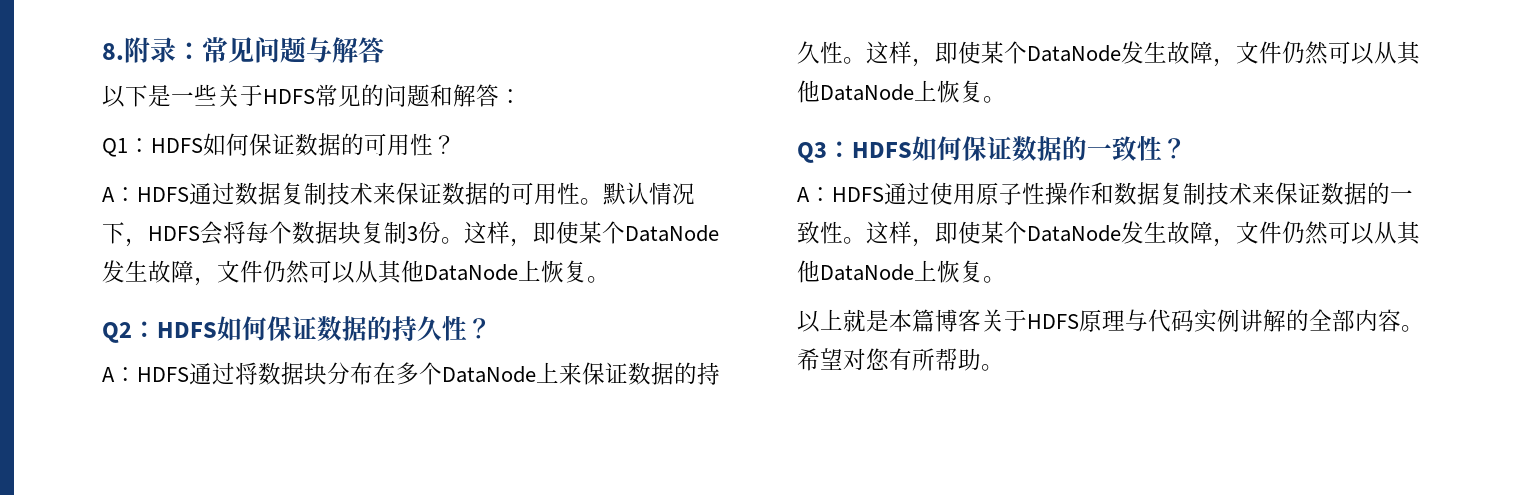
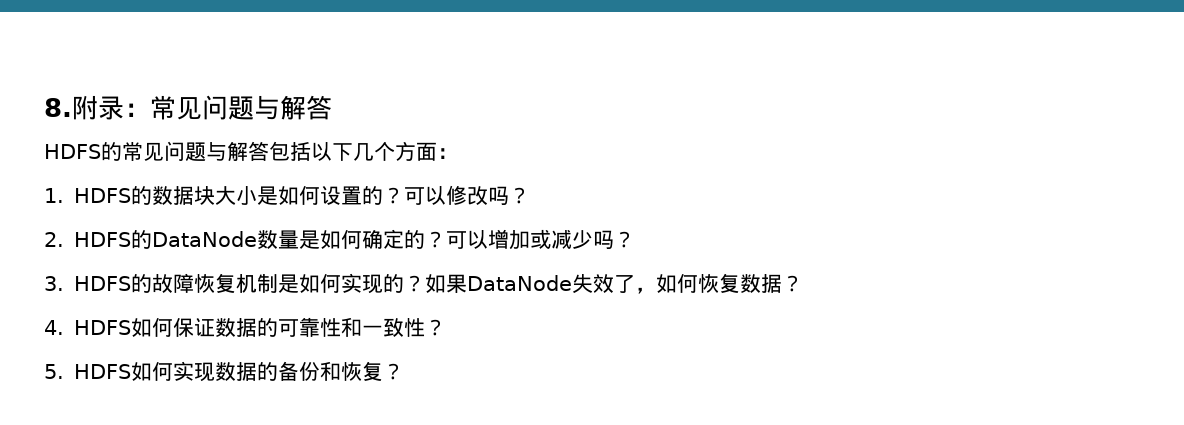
- 以下是一些关于HDFS常见的问题和解答：
- Q1：HDFS如何保证数据的可用性？
- A：HDFS通过数据复制技术来保证数据的可用性。默认情况下，HDFS会将每个数据块复制3份。这样，即使某个DataNode发生故障，文件仍然可以从其他DataNode上恢复。
- Q2：HDFS如何保证数据的持久性？
- A：HDFS通过将数据块分布在多个DataNode上来保证数据的持久性。这样，即使某个DataNode发生故障，文件仍然可以从其他DataNode上恢复。
- Q3：HDFS如何保证数据的一致性？
- A：HDFS通过使用原子性操作和数据复制技术来保证数据的一致性。这样，即使某个DataNode发生故障，文件仍然可以从其他DataNode上恢复。
- 以上就是本篇博客关于HDFS原理与代码实例讲解的全部内容。希望对您有所帮助。
+ HDFS的常见问题与解答包括以下几个方面：
+ 1. HDFS的数据块大小是如何设置的？可以修改吗？
+ 2. HDFS的DataNode数量是如何确定的？可以增加或减少吗？
+ 3. HDFS的故障恢复机制是如何实现的？如果DataNode失效了，如何恢复数据？
+ 4. HDFS如何保证数据的可靠性和一致性？
+ 5. HDFS如何实现数据的备份和恢复？

